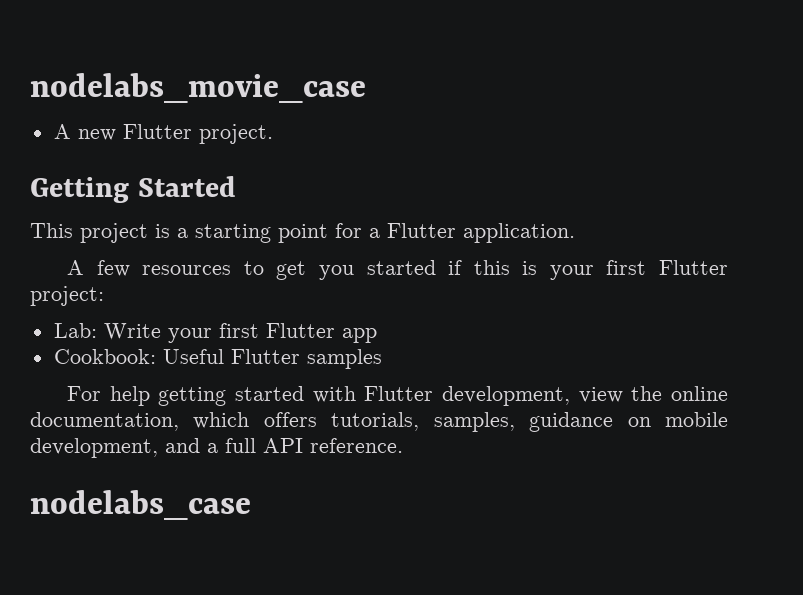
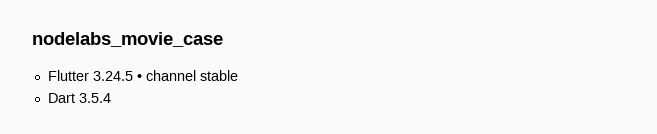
- A new Flutter project.
- Getting Started
- This project is a starting point for a Flutter application.
- A few resources to get you started if this is your first Flutter project:
- Lab: Write your first Flutter app
- Cookbook: Useful Flutter samples
- For help getting started with Flutter development, view the online documentation, which offers tutorials, samples, guidance on mobile development, and a full API reference.
- nodelabs_case
+ Flutter 3.24.5 • channel stable
+ Dart 3.5.4

